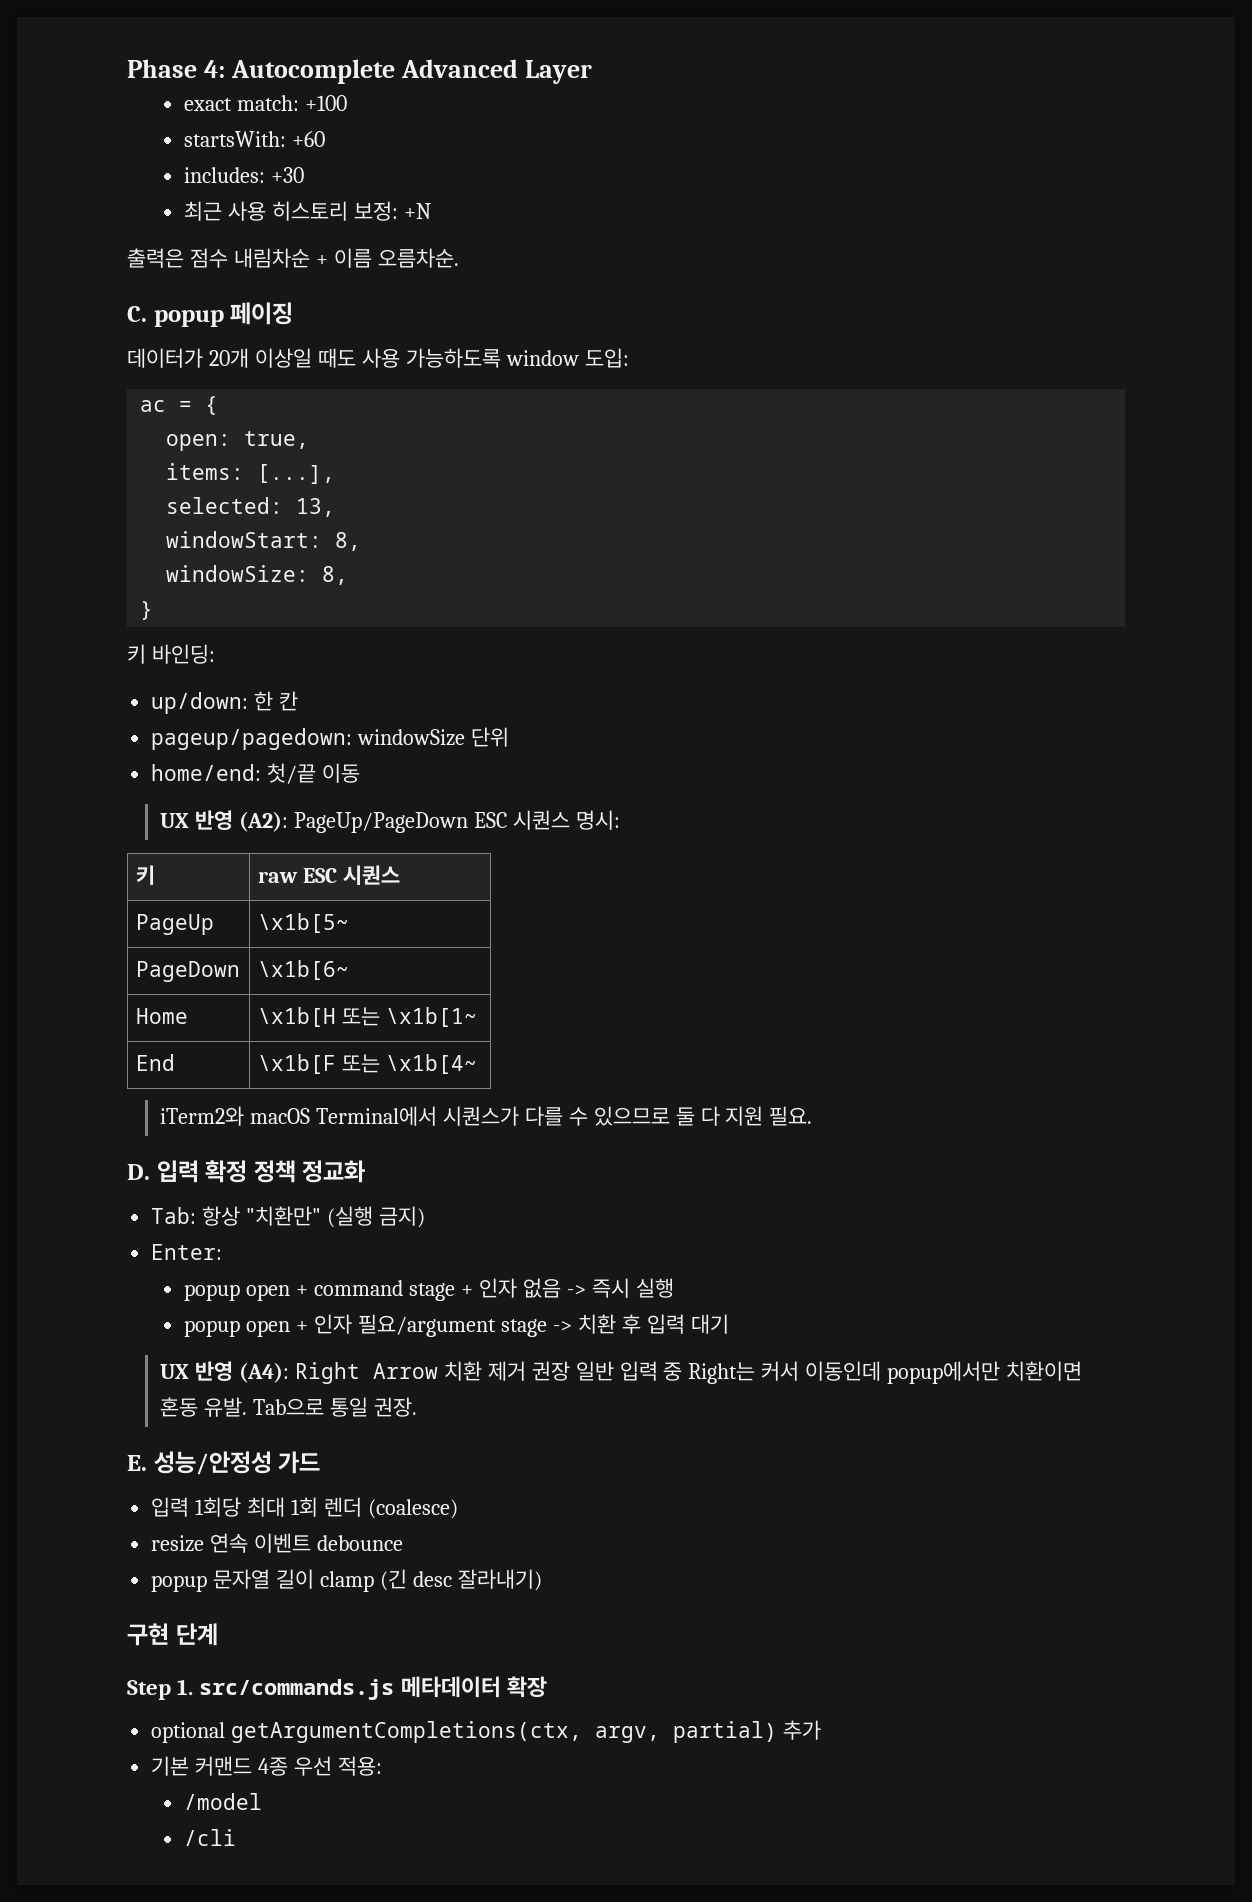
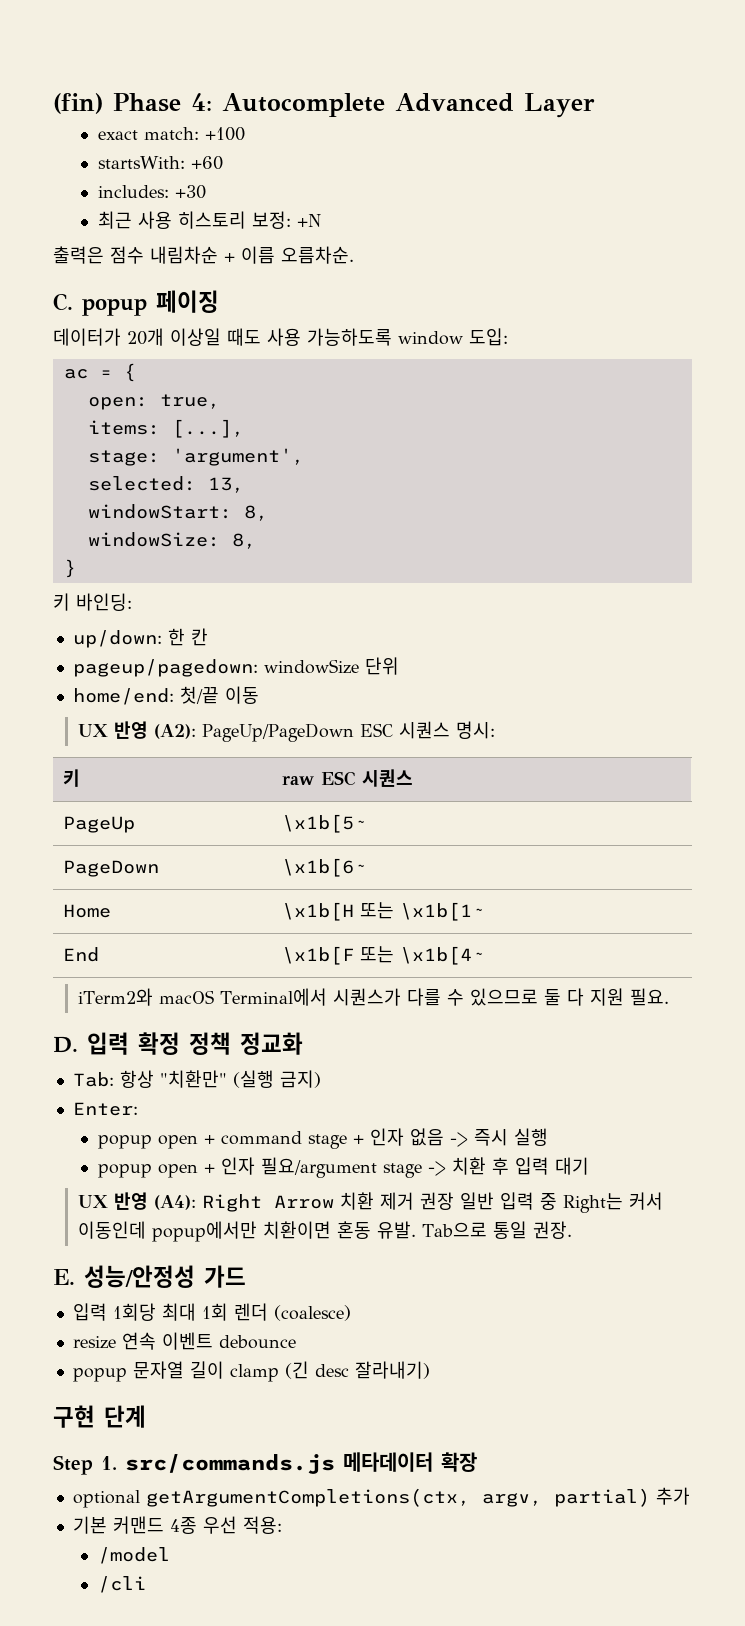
- Phase 4: Autocomplete Advanced Layer
+ (fin) Phase 4: Autocomplete Advanced Layer
+ stage: 'argument',

